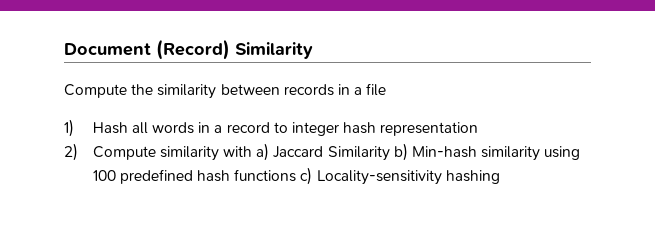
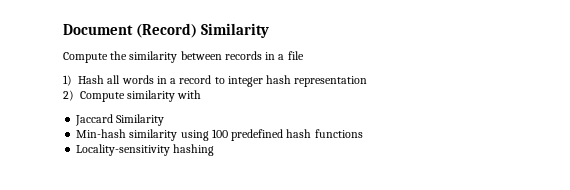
- 2) Compute similarity with a) Jaccard Similarity b) Min-hash similarity using 100 predefined hash functions c) Locality-sensitivity hashing
+ 2) Compute similarity with
+ Jaccard Similarity
+ Min-hash similarity using 100 predefined hash functions
+ Locality-sensitivity hashing

